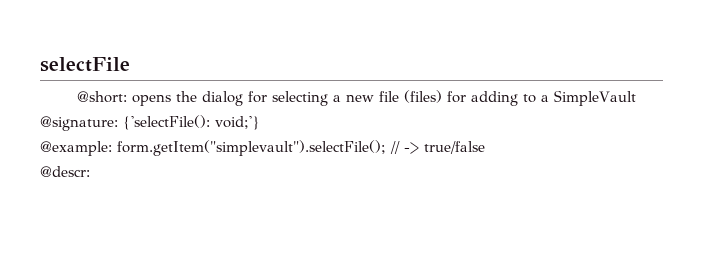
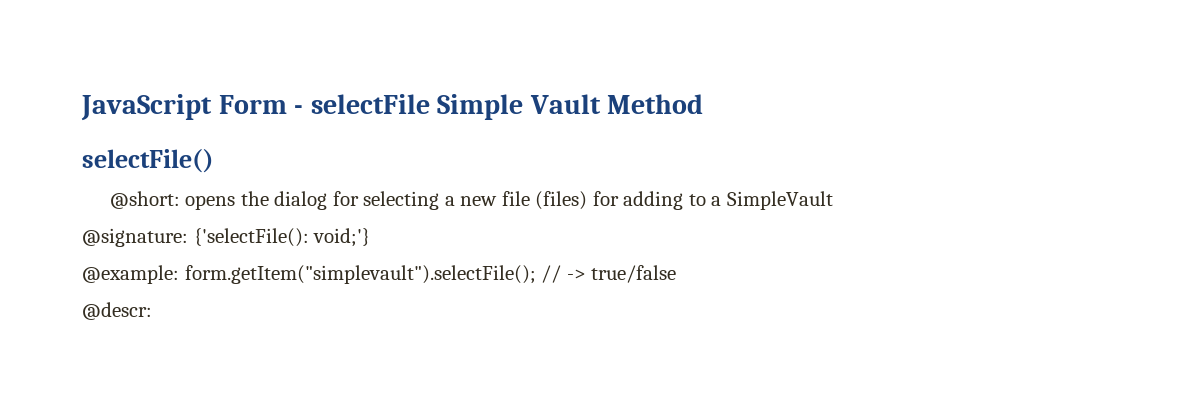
- selectFile
+ JavaScript Form - selectFile Simple Vault Method
+ selectFile()

